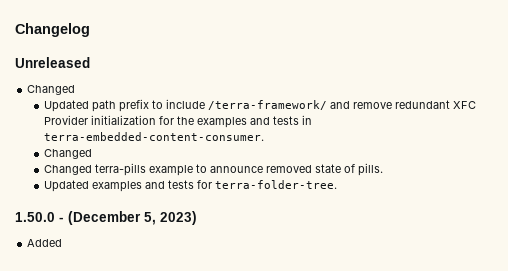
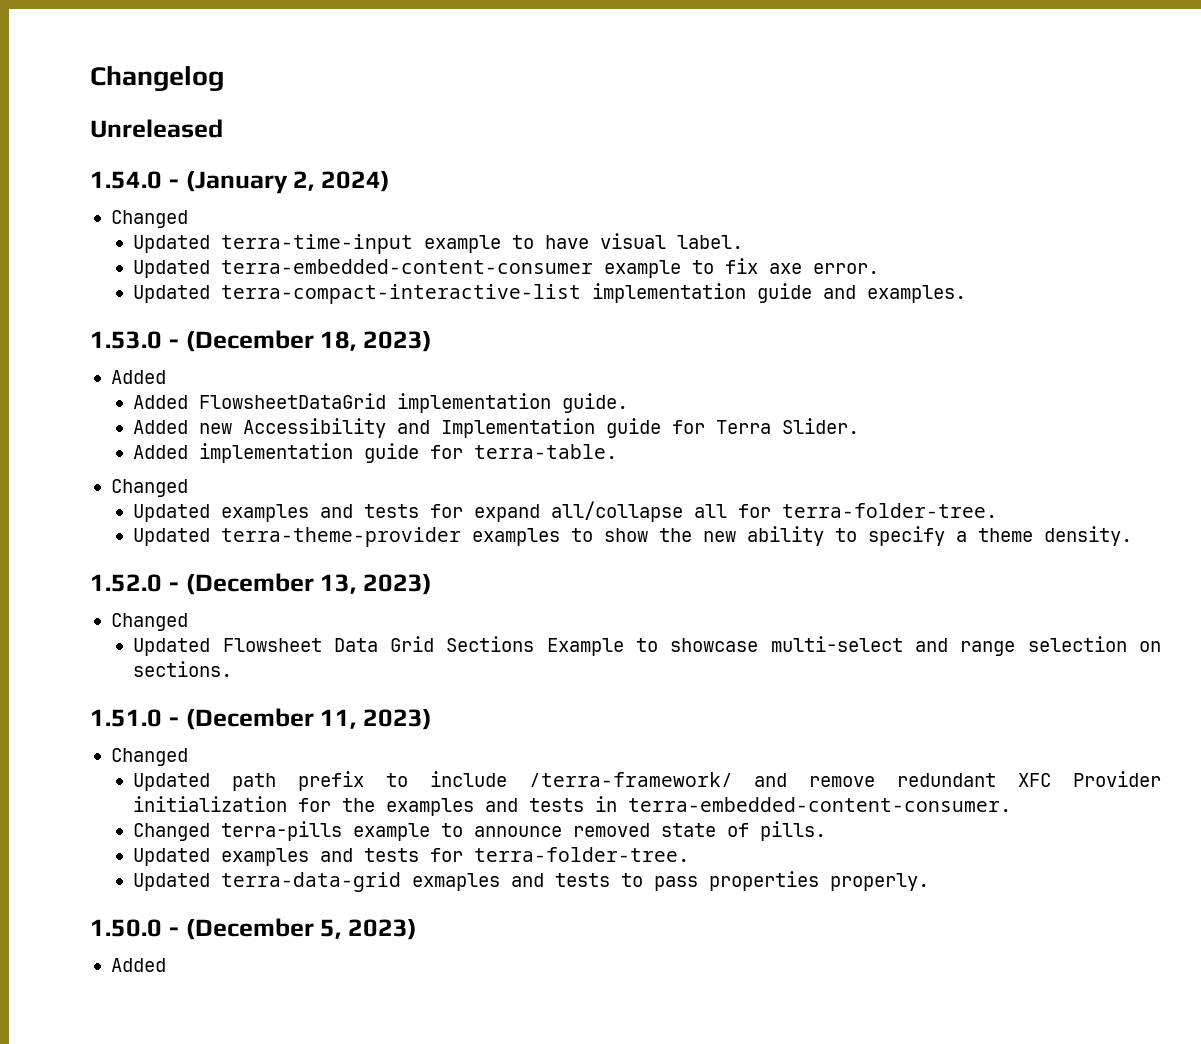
+ 1.54.0 - (January 2, 2024)
+ Changed
+ Updated terra-time-input example to have visual label.
+ Updated terra-embedded-content-consumer example to fix axe error.
+ Updated terra-compact-interactive-list implementation guide and examples.
+ 1.53.0 - (December 18, 2023)
+ Added
+ Added FlowsheetDataGrid implementation guide.
+ Added new Accessibility and Implementation guide for Terra Slider.
+ Added implementation guide for terra-table.
+ Changed
+ Updated examples and tests for expand all/collapse all for terra-folder-tree.
+ Updated terra-theme-provider examples to show the new ability to specify a theme density.
+ 1.52.0 - (December 13, 2023)
+ Changed
+ Updated Flowsheet Data Grid Sections Example to showcase multi-select and range selection on sections.
+ 1.51.0 - (December 11, 2023)
  Updated path prefix to include /terra-framework/ and remove redundant XFC Provider initialization for the examples and tests in terra-embedded-content-consumer.
- Changed
+ Updated terra-data-grid exmaples and tests to pass properties properly.

